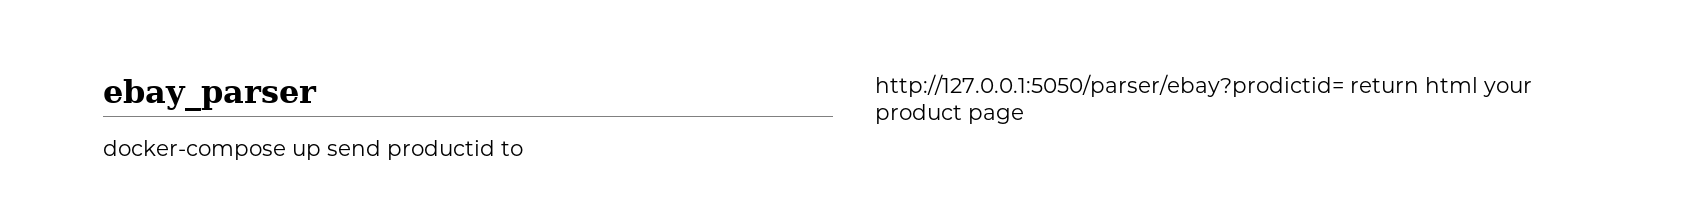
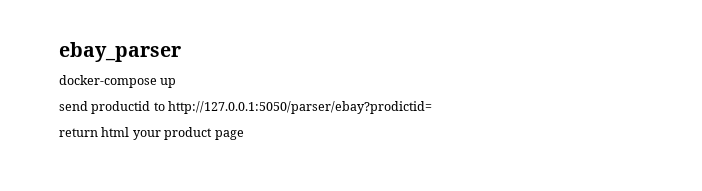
- docker-compose up send productid to http://127.0.0.1:5050/parser/ebay?prodictid= return html your product page
+ docker-compose up
+ send productid to http://127.0.0.1:5050/parser/ebay?prodictid=
+ return html your product page

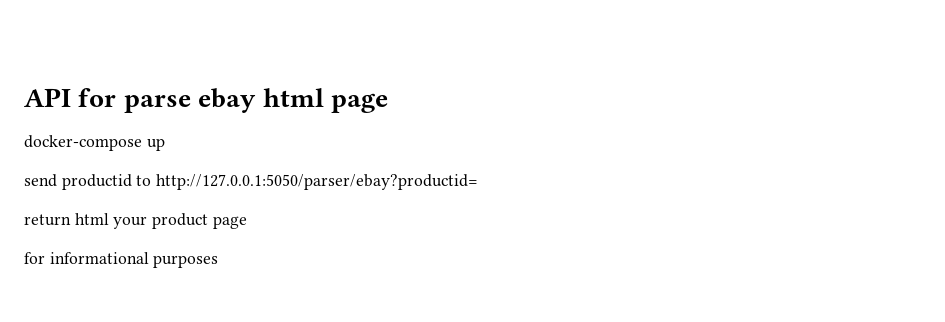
- ebay_parser
+ API for parse ebay html page
- send productid to http://127.0.0.1:5050/parser/ebay?prodictid=
+ send productid to http://127.0.0.1:5050/parser/ebay?productid=
+ for informational purposes

